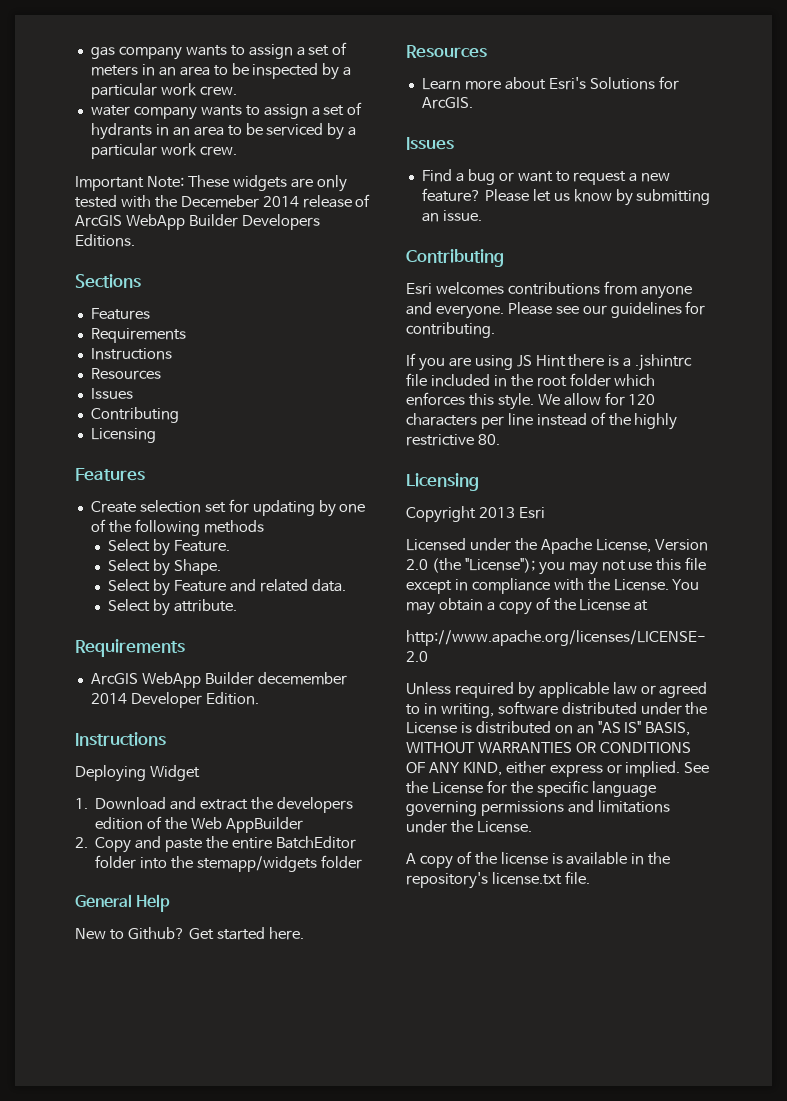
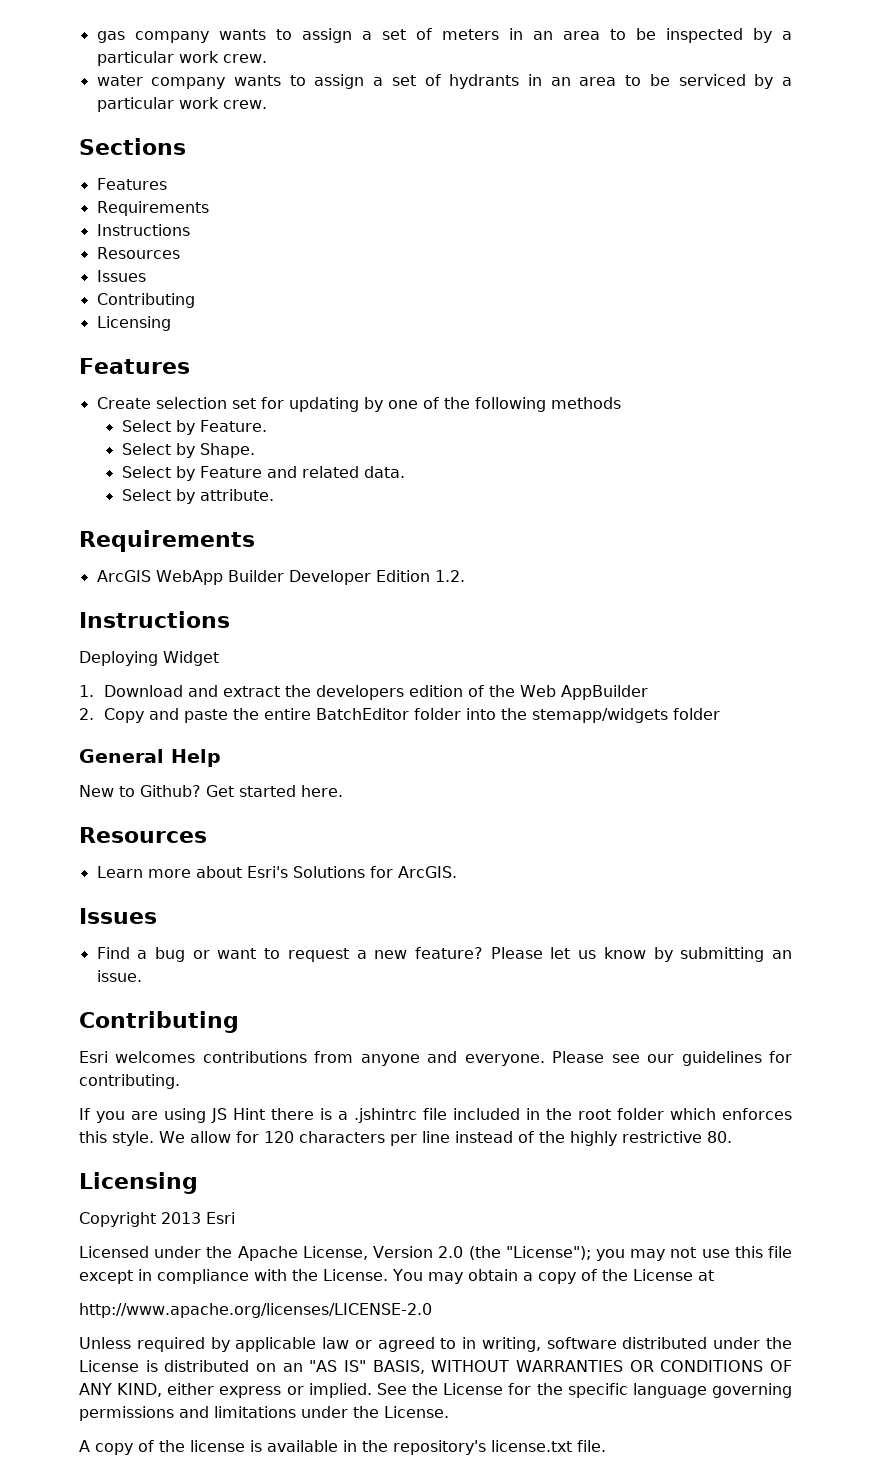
- Important Note: These widgets are only tested with the Decemeber 2014 release of ArcGIS WebApp Builder Developers Editions.
- ArcGIS WebApp Builder decemember 2014 Developer Edition.
+ ArcGIS WebApp Builder Developer Edition 1.2.

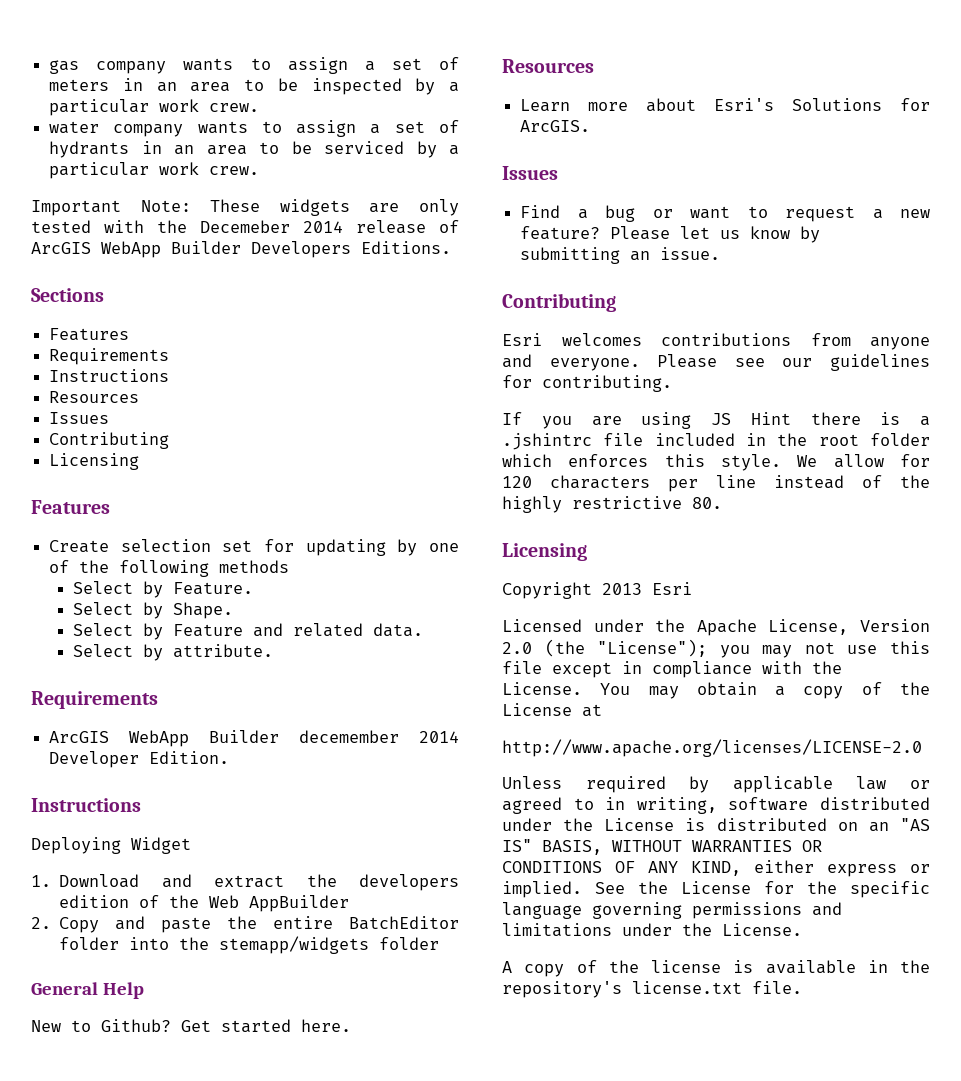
+ Important Note: These widgets are only tested with the Decemeber 2014 release of ArcGIS WebApp Builder Developers Editions.
- ArcGIS WebApp Builder Developer Edition 1.2.
+ ArcGIS WebApp Builder decemember 2014 Developer Edition.

